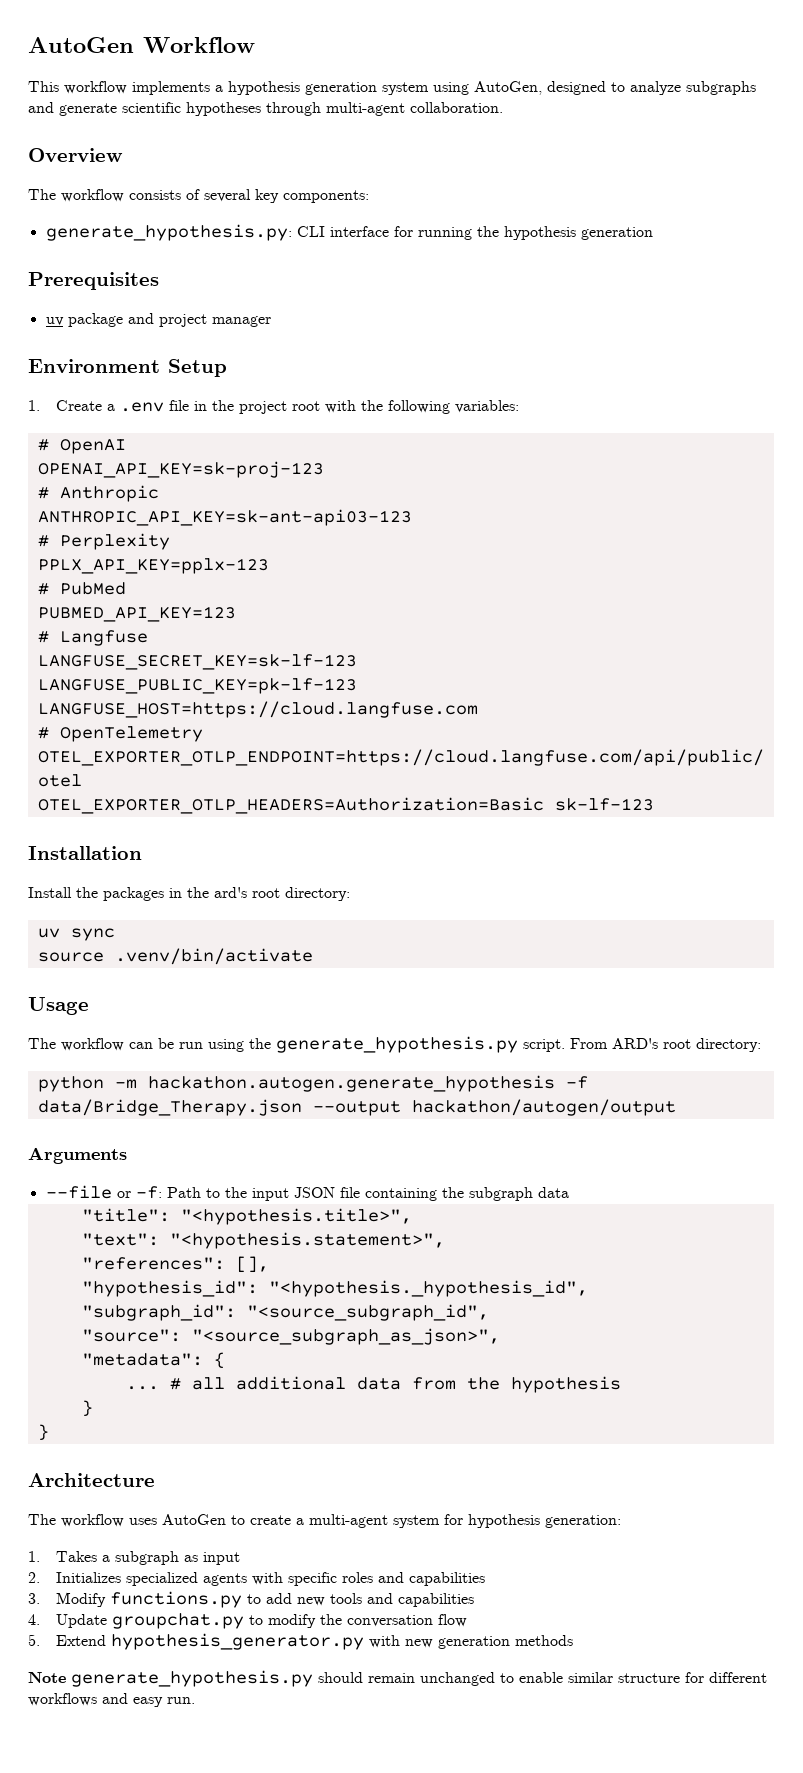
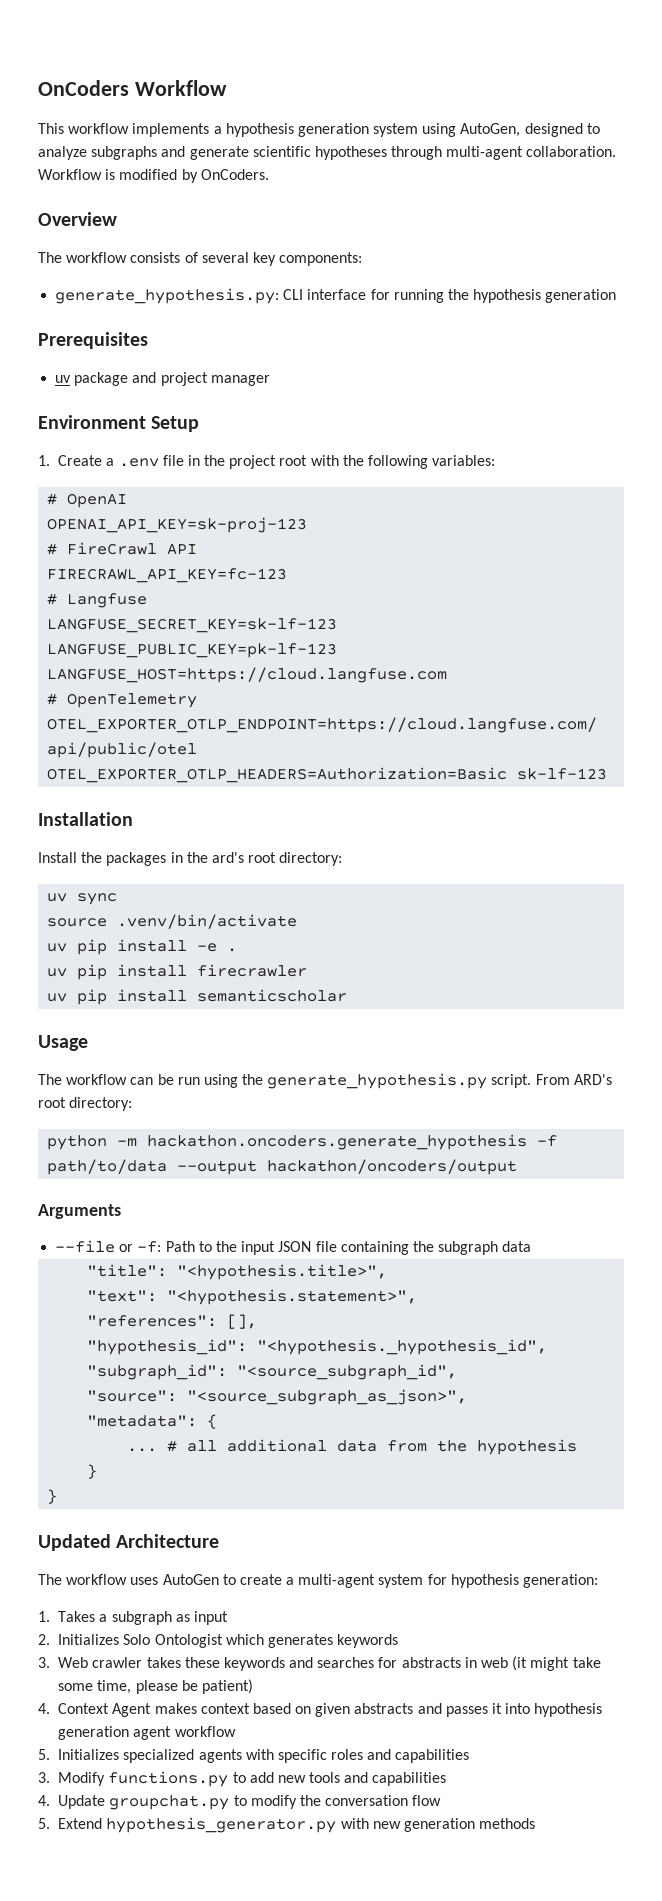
- AutoGen Workflow
+ OnCoders Workflow
+ Workflow is modified by OnCoders.
- # Anthropic
- ANTHROPIC_API_KEY=sk-ant-api03-123
- # Perplexity
- PPLX_API_KEY=pplx-123
- # PubMed
- PUBMED_API_KEY=123
+ # FireCrawl API
+ FIRECRAWL_API_KEY=fc-123
+ uv pip install -e .
+ uv pip install firecrawler
+ uv pip install semanticscholar
- python -m hackathon.autogen.generate_hypothesis -f data/Bridge_Therapy.json --output hackathon/autogen/output
+ python -m hackathon.oncoders.generate_hypothesis -f path/to/data --output hackathon/oncoders/output
- Architecture
+ Updated Architecture
- 2. Initializes specialized agents with specific roles and capabilities
+ 2. Initializes Solo Ontologist which generates keywords
+ 3. Web crawler takes these keywords and searches for abstracts in web (it might take some time, please be patient)
+ 4. Context Agent makes context based on given abstracts and passes it into hypothesis generation agent workflow
+ 5. Initializes specialized agents with specific roles and capabilities
- Note generate_hypothesis.py should remain unchanged to enable similar structure for different workflows and easy run.

